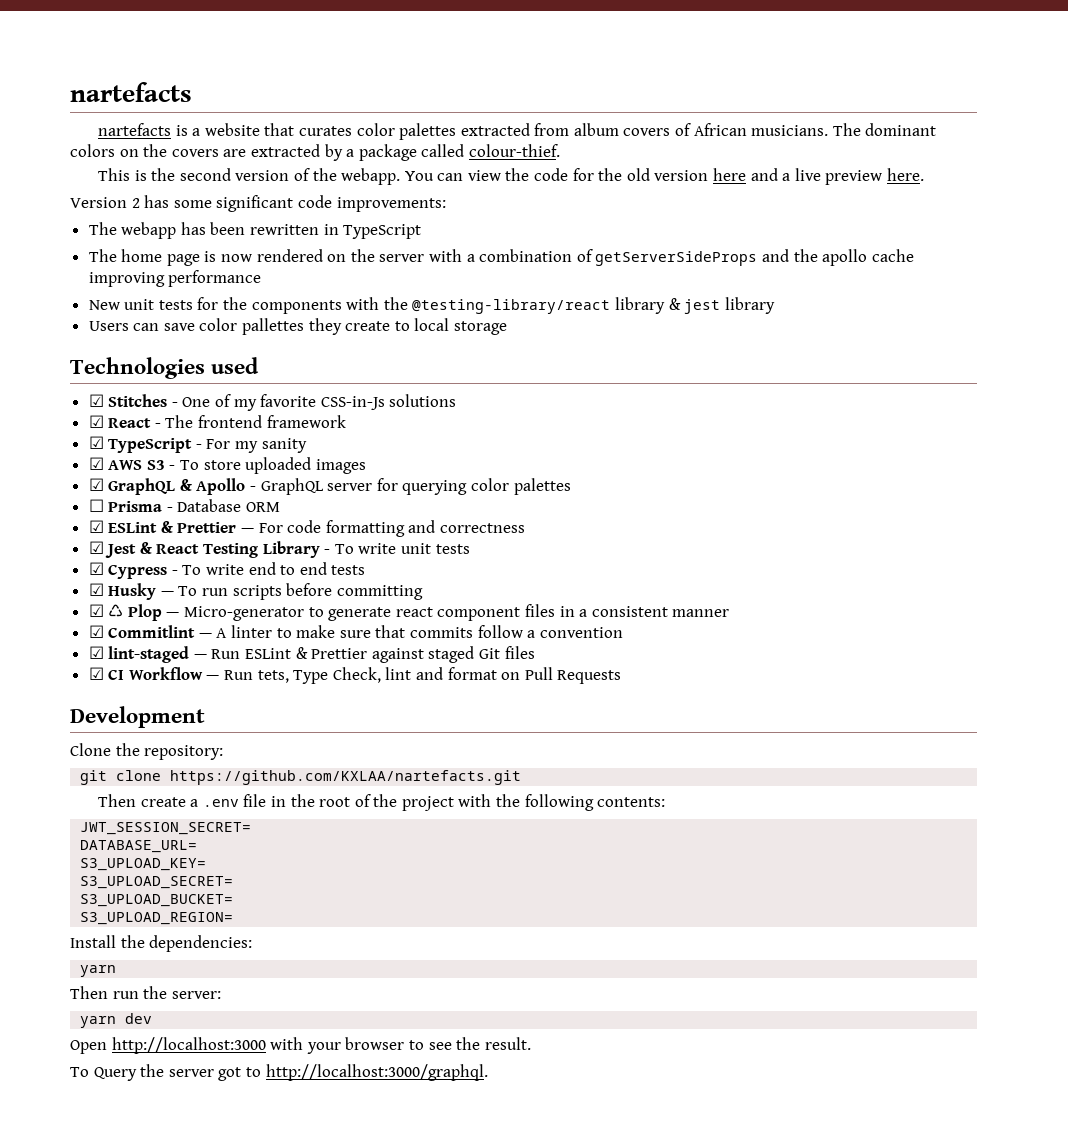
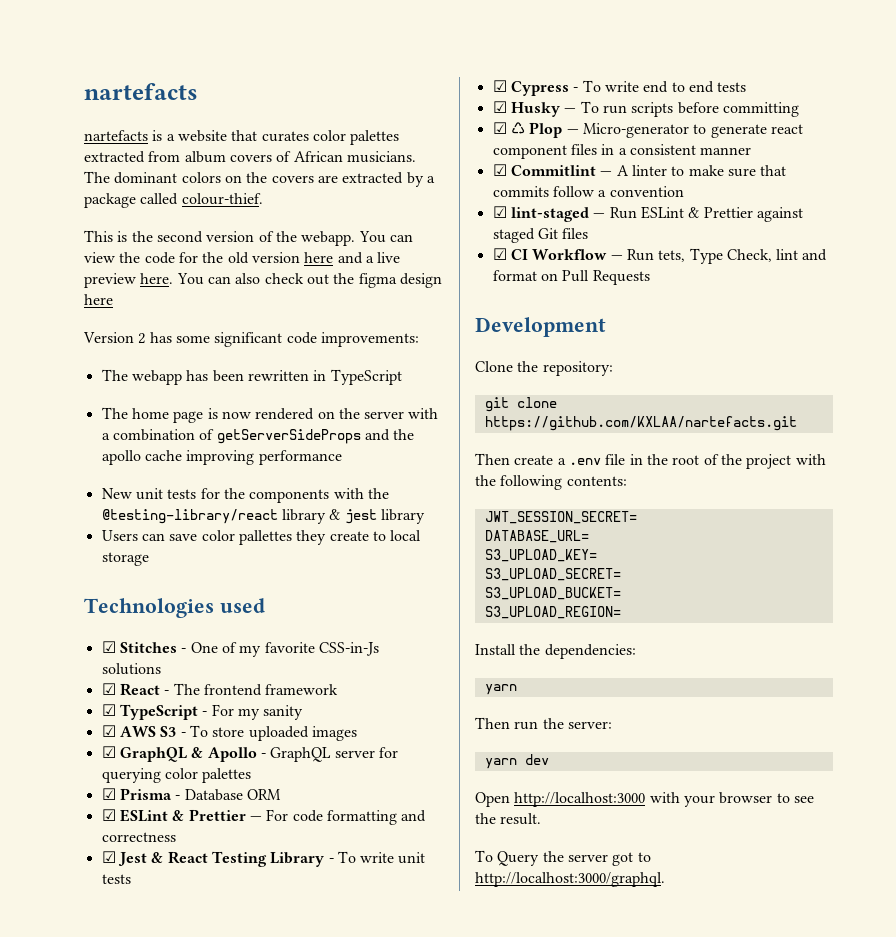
+ You can also check out the figma design here
- ☐ Prisma - Database ORM
+ ☑ Prisma - Database ORM

